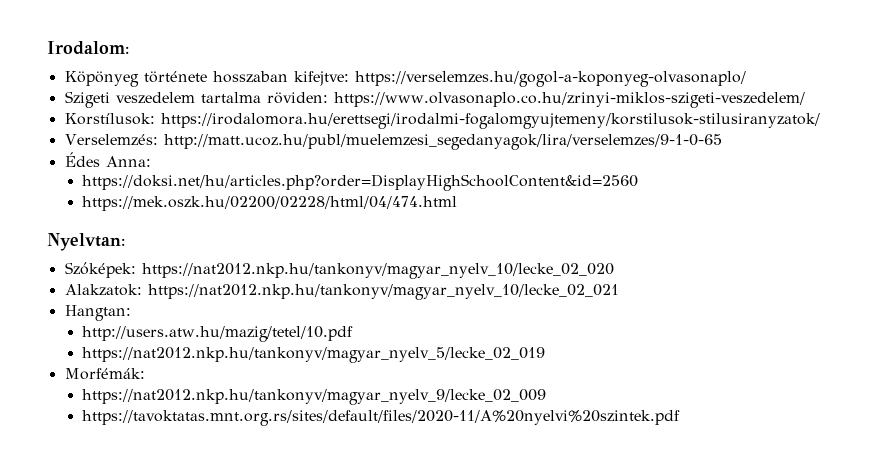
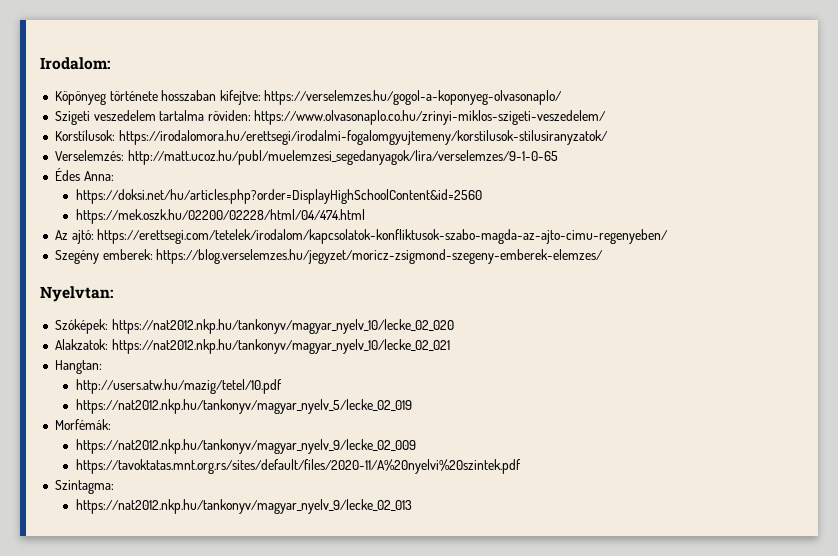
+ Az ajtó: https://erettsegi.com/tetelek/irodalom/kapcsolatok-konfliktusok-szabo-magda-az-ajto-cimu-regenyeben/
+ Szegény emberek: https://blog.verselemzes.hu/jegyzet/moricz-zsigmond-szegeny-emberek-elemzes/
+ Szintagma:
+ https://nat2012.nkp.hu/tankonyv/magyar_nyelv_9/lecke_02_013

